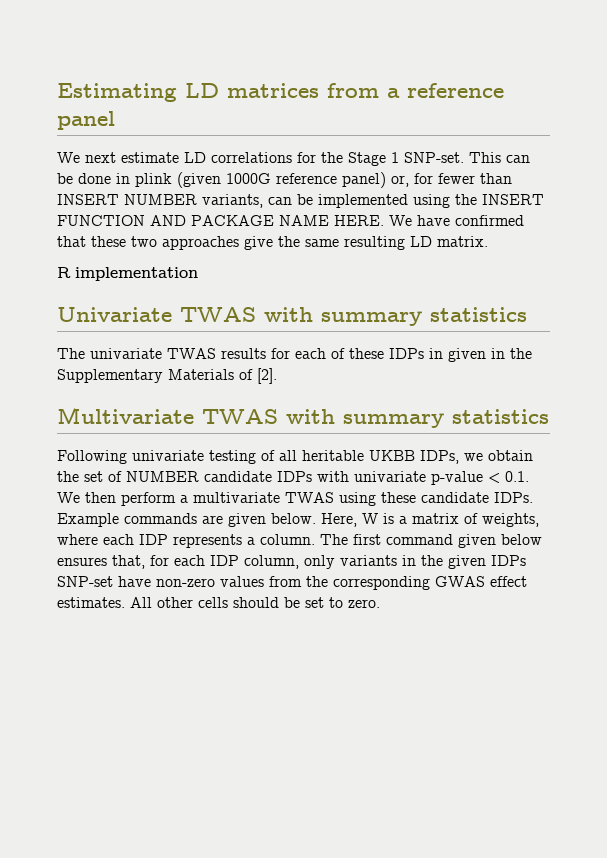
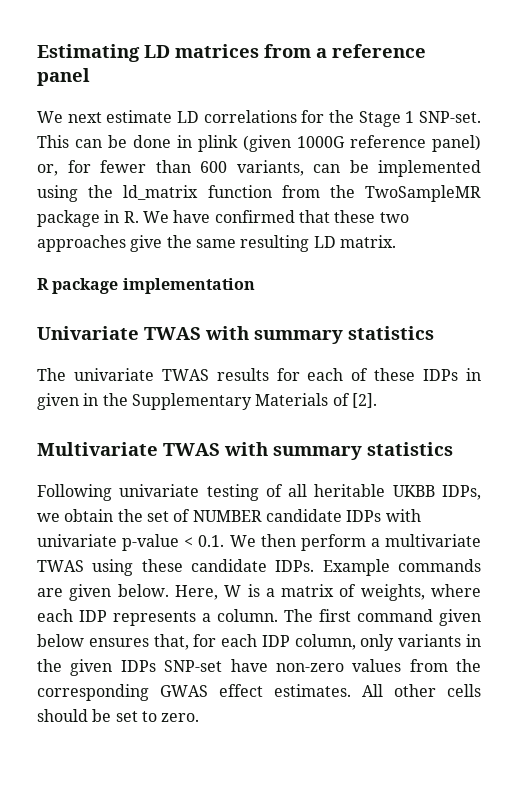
- This can be done in plink (given 1000G reference panel) or, for fewer than INSERT NUMBER variants, can be implemented using the INSERT FUNCTION AND PACKAGE NAME HERE. We have confirmed that these two approaches give the same resulting LD matrix.
+ This can be done in plink (given 1000G reference panel) or, for fewer than 600 variants, can be implemented using the ld_matrix function from the TwoSampleMR package in R. We have confirmed that these two approaches give the same resulting LD matrix.
- R implementation
+ R package implementation

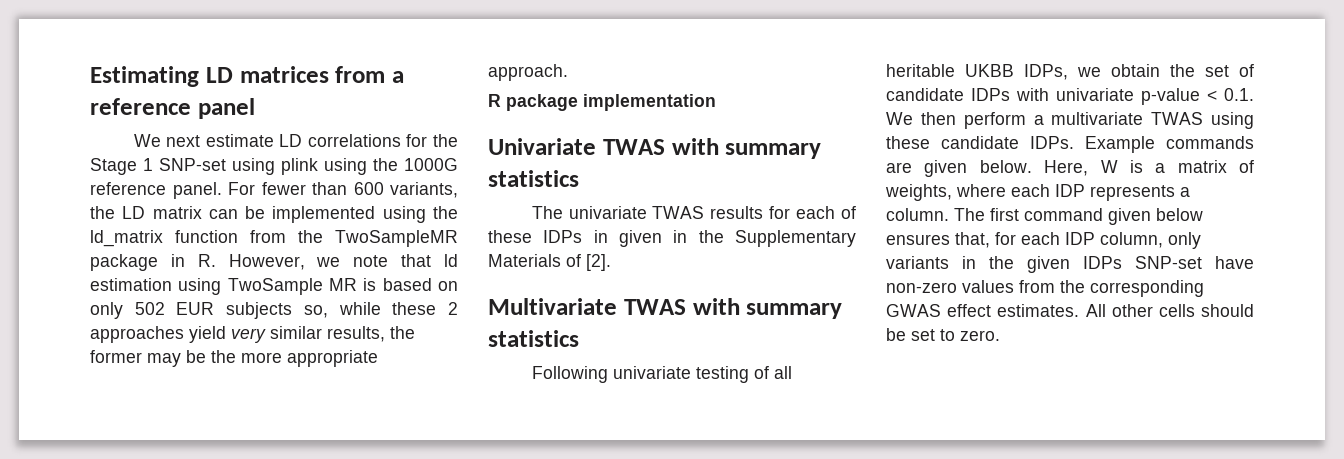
- We next estimate LD correlations for the Stage 1 SNP-set. This can be done in plink (given 1000G reference panel) or, for fewer than 600 variants, can be implemented using the ld_matrix function from the TwoSampleMR package in R. We have confirmed that these two approaches give the same resulting LD matrix.
+ We next estimate LD correlations for the Stage 1 SNP-set using plink using the 1000G reference panel. For fewer than 600 variants, the LD matrix can be implemented using the ld_matrix function from the TwoSampleMR package in R. However, we note that ld estimation using TwoSample MR is based on only 502 EUR subjects so, while these 2 approaches yield very similar results, the former may be the more appropriate approach.
- Following univariate testing of all heritable UKBB IDPs, we obtain the set of NUMBER candidate IDPs with univariate p-value < 0.1. We then perform a multivariate TWAS using these candidate IDPs.
+ Following univariate testing of all heritable UKBB IDPs, we obtain the set of candidate IDPs with univariate p-value < 0.1. We then perform a multivariate TWAS using these candidate IDPs.

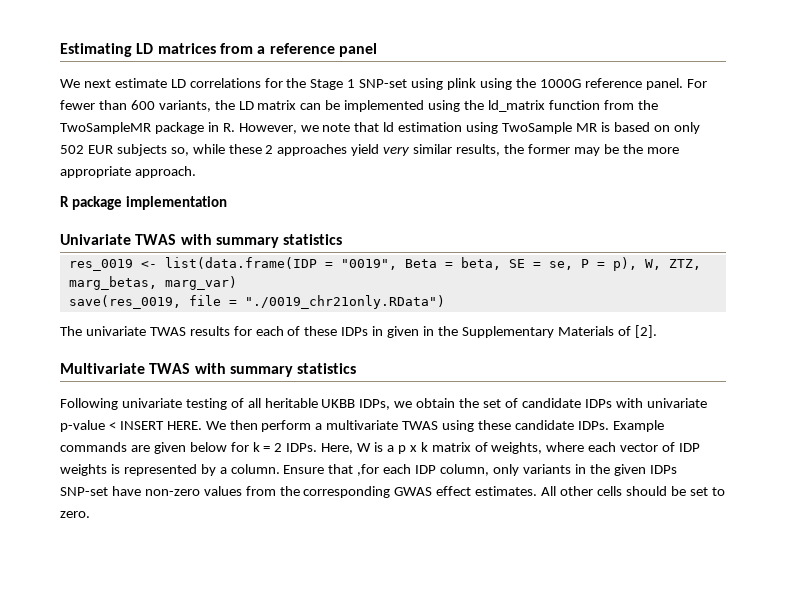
+ res_0019 <- list(data.frame(IDP = "0019", Beta = beta, SE = se, P = p), W, ZTZ, marg_betas, marg_var)
+ save(res_0019, file = "./0019_chr21only.RData")
- Following univariate testing of all heritable UKBB IDPs, we obtain the set of candidate IDPs with univariate p-value < 0.1. We then perform a multivariate TWAS using these candidate IDPs.
+ Following univariate testing of all heritable UKBB IDPs, we obtain the set of candidate IDPs with univariate p-value < INSERT HERE. We then perform a multivariate TWAS using these candidate IDPs.
- Example commands are given below.
+ Example commands are given below for k = 2 IDPs.
- Here, W is a matrix of weights, where each IDP represents a column. The first command given below ensures that, for each IDP column, only variants in the given IDPs SNP-set have non-zero values from the corresponding GWAS effect estimates.
+ Here, W is a p x k matrix of weights, where each vector of IDP weights is represented by a column. Ensure that ,for each IDP column, only variants in the given IDPs SNP-set have non-zero values from the corresponding GWAS effect estimates.

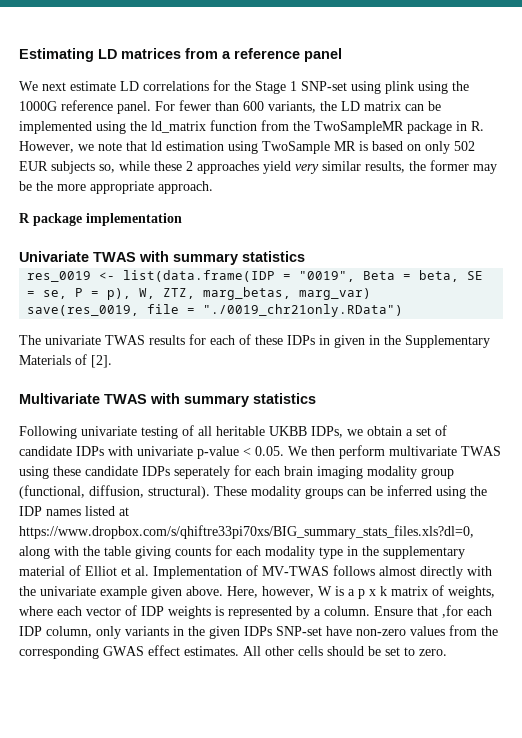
- Following univariate testing of all heritable UKBB IDPs, we obtain the set of candidate IDPs with univariate p-value < INSERT HERE. We then perform a multivariate TWAS using these candidate IDPs. Example commands are given below for k = 2 IDPs. Here, W is a p x k matrix of weights, where each vector of IDP weights is represented by a column.
+ Following univariate testing of all heritable UKBB IDPs, we obtain a set of candidate IDPs with univariate p-value < 0.05. We then perform multivariate TWAS using these candidate IDPs seperately for each brain imaging modality group (functional, diffusion, structural). These modality groups can be inferred using the IDP names listed at https://www.dropbox.com/s/qhiftre33pi70xs/BIG_summary_stats_files.xls?dl=0, along with the table giving counts for each modality type in the supplementary material of Elliot et al. Implementation of MV-TWAS follows almost directly with the univariate example given above. Here, however, W is a p x k matrix of weights, where each vector of IDP weights is represented by a column.

